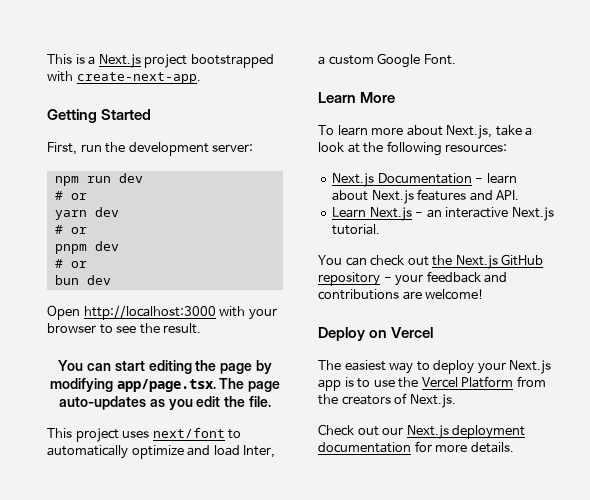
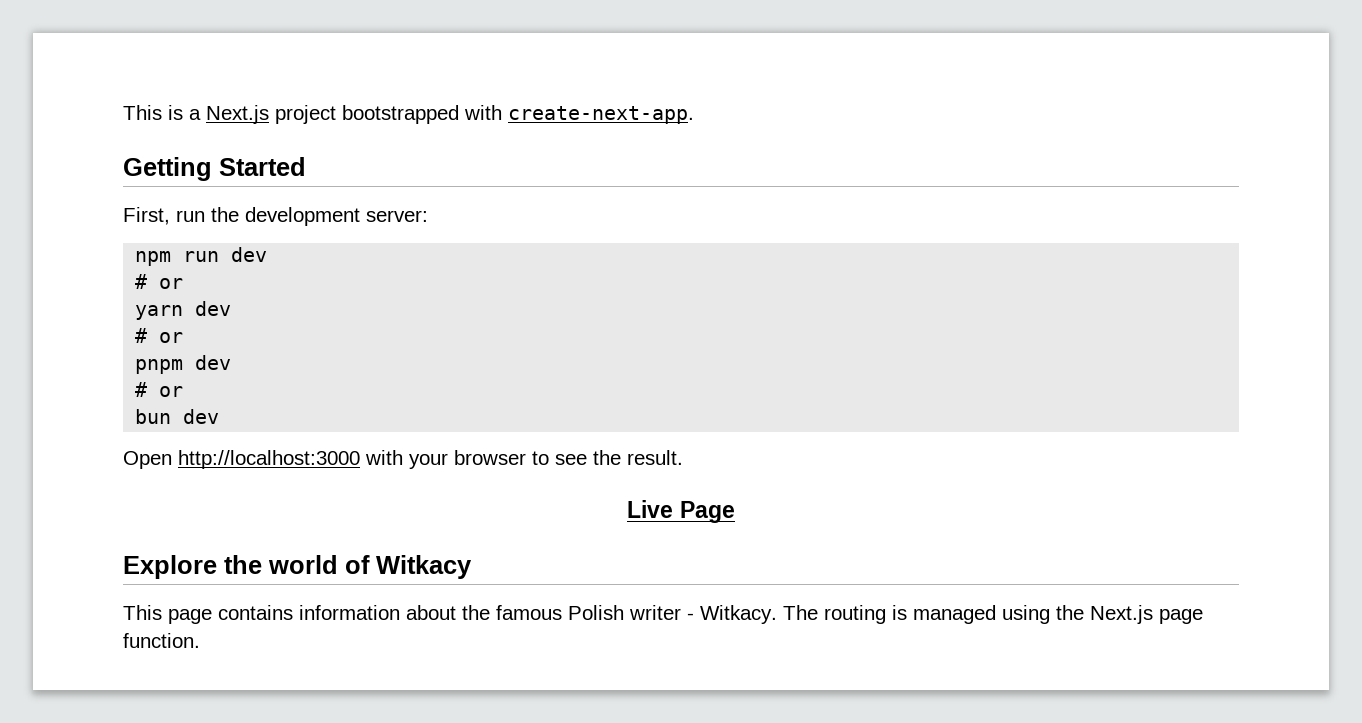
- You can start editing the page by modifying app/page.tsx. The page auto-updates as you edit the file.
- This project uses next/font to automatically optimize and load Inter, a custom Google Font.
- Learn More
- To learn more about Next.js, take a look at the following resources:
- Next.js Documentation - learn about Next.js features and API.
- Learn Next.js - an interactive Next.js tutorial.
- You can check out the Next.js GitHub repository - your feedback and contributions are welcome!
- Deploy on Vercel
- The easiest way to deploy your Next.js app is to use the Vercel Platform from the creators of Next.js.
- Check out our Next.js deployment documentation for more details.
+ Live Page
+ Explore the world of Witkacy
+ This page contains information about the famous Polish writer - Witkacy. The routing is managed using the Next.js page function.

